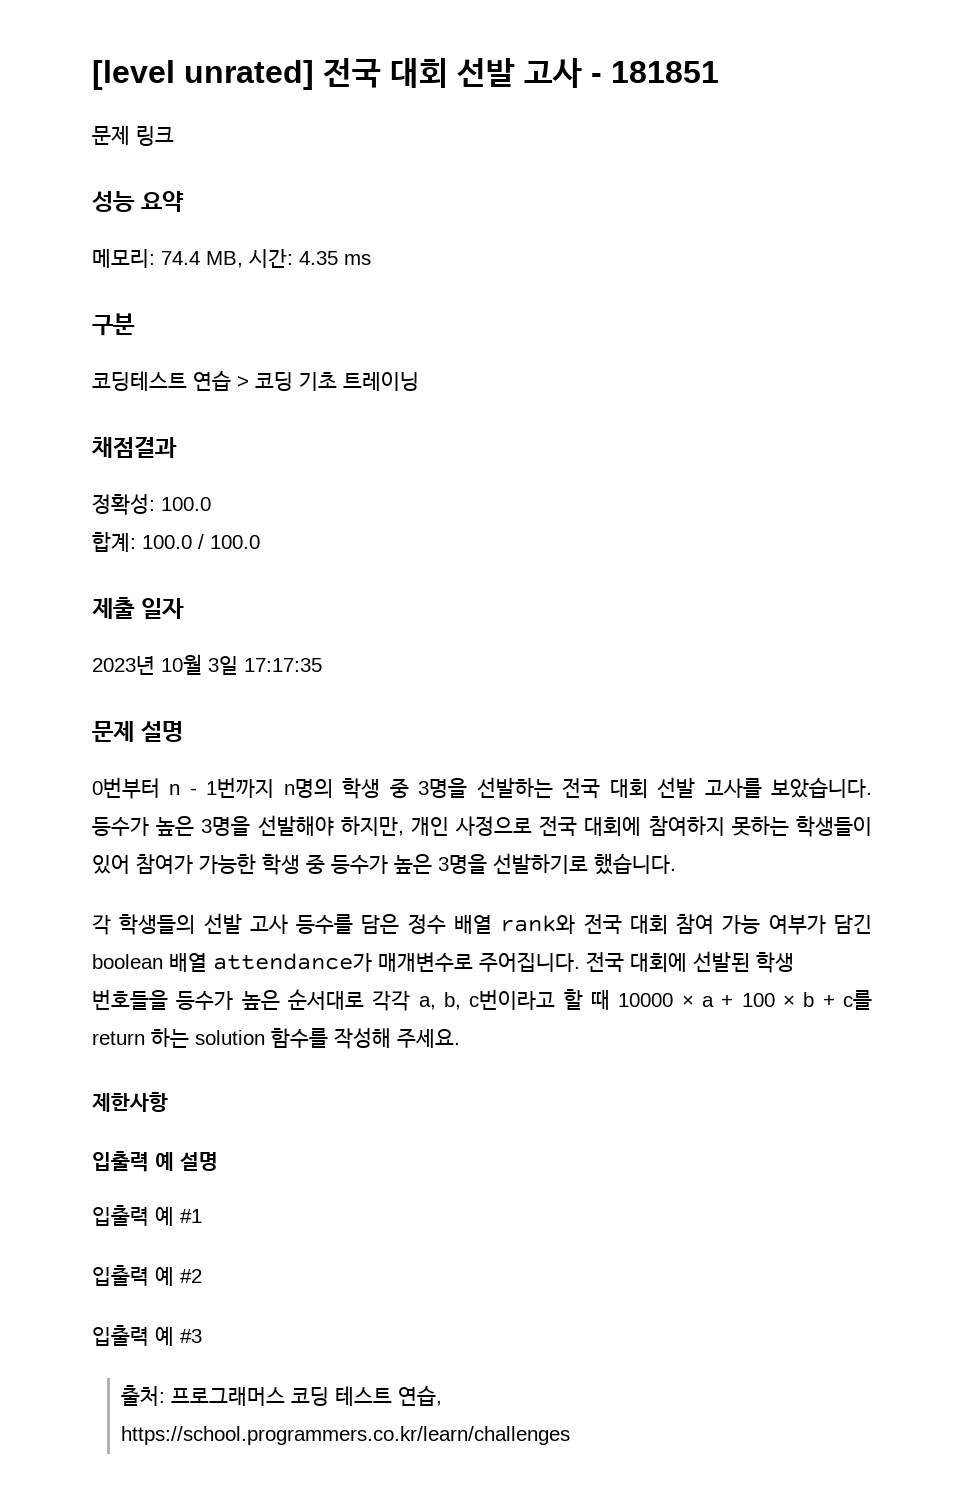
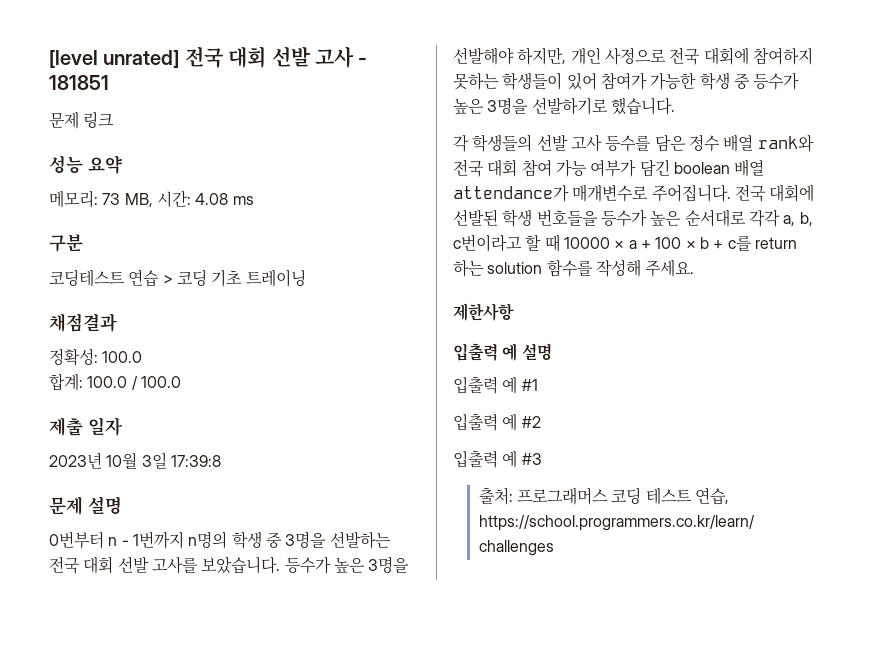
- 메모리: 74.4 MB, 시간: 4.35 ms
+ 메모리: 73 MB, 시간: 4.08 ms
- 2023년 10월 3일 17:17:35
+ 2023년 10월 3일 17:39:8

